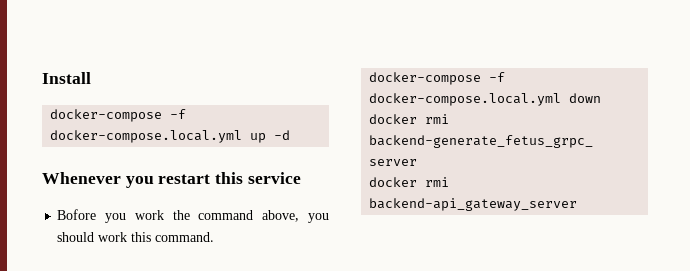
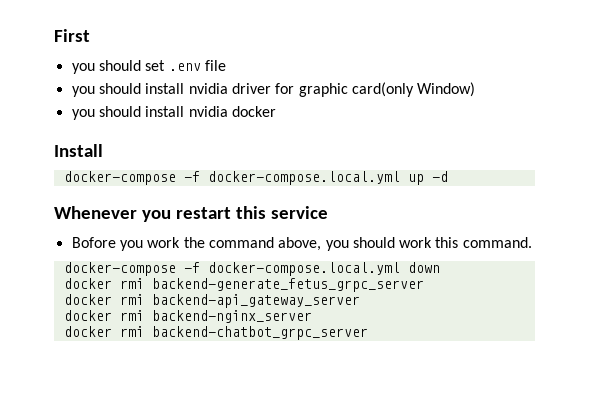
+ First
+ you should set .env file
+ you should install nvidia driver for graphic card(only Window)
+ you should install nvidia docker
+ docker rmi backend-nginx_server
+ docker rmi backend-chatbot_grpc_server

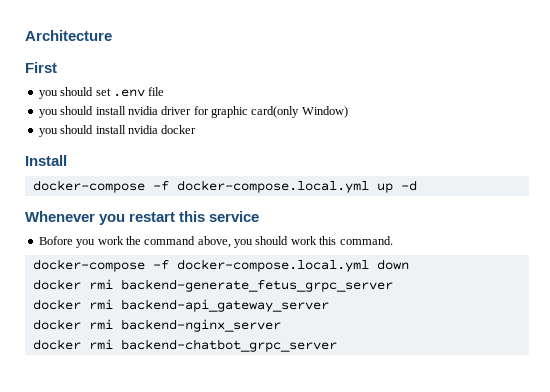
+ Architecture

